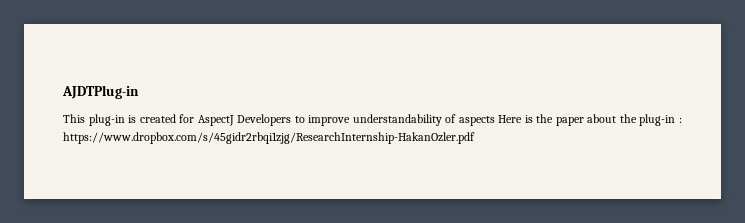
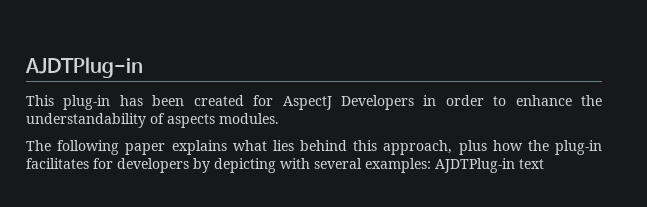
- This plug-in is created for AspectJ Developers to improve understandability of aspects Here is the paper about the plug-in : https://www.dropbox.com/s/45gidr2rbqi1zjg/ResearchInternship-HakanOzler.pdf
+ This plug-in has been created for AspectJ Developers in order to enhance the understandability of aspects modules.
+ The following paper explains what lies behind this approach, plus how the plug-in facilitates for developers by depicting with several examples: AJDTPlug-in text

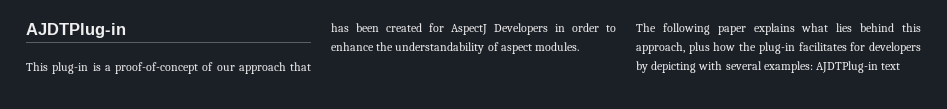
- This plug-in has been created for AspectJ Developers in order to enhance the understandability of aspects modules.
+ This plug-in is a proof-of-concept of our approach that has been created for AspectJ Developers in order to enhance the understandability of aspect modules.

